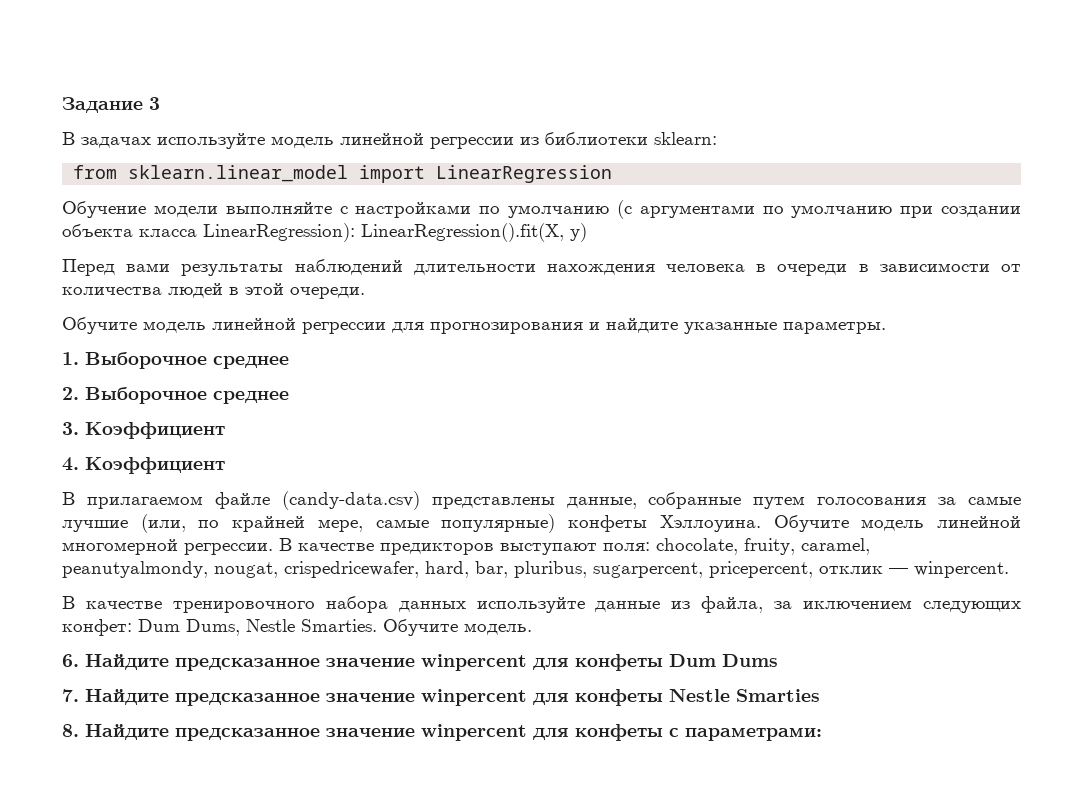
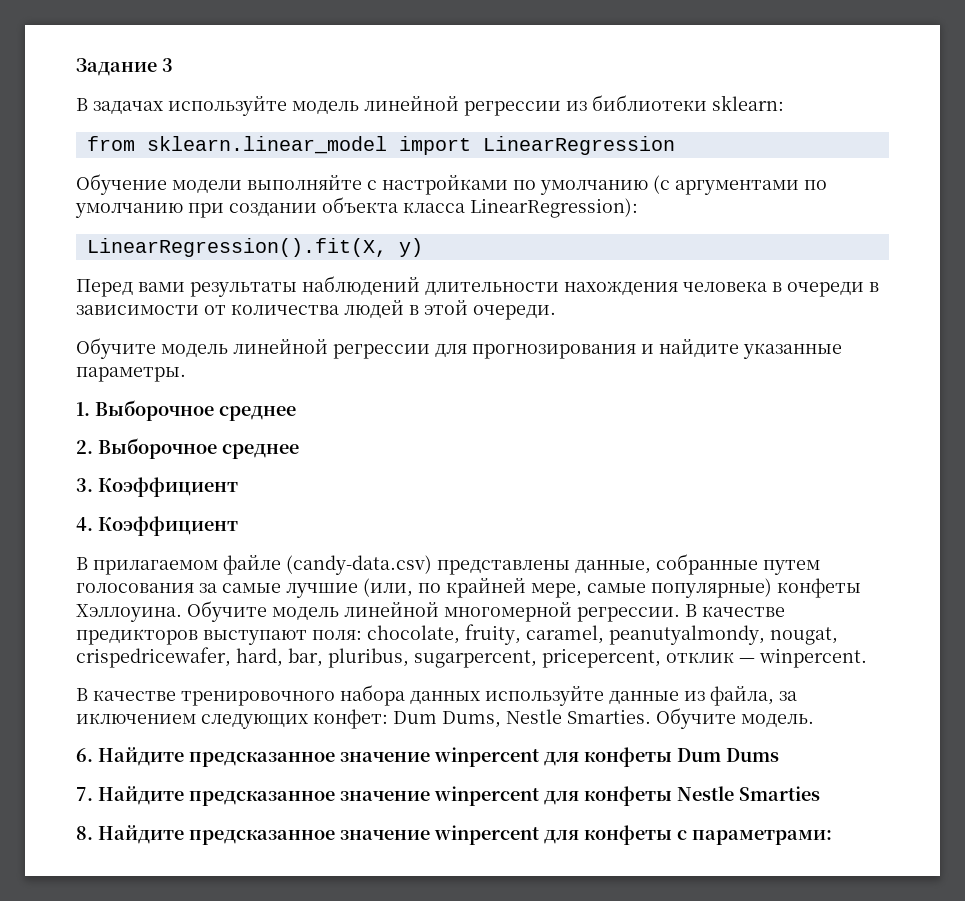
- Обучение модели выполняйте с настройками по умолчанию (с аргументами по умолчанию при создании объекта класса LinearRegression): LinearRegression().fit(X, y)
+ Обучение модели выполняйте с настройками по умолчанию (с аргументами по умолчанию при создании объекта класса LinearRegression):
+ LinearRegression().fit(X, y)

